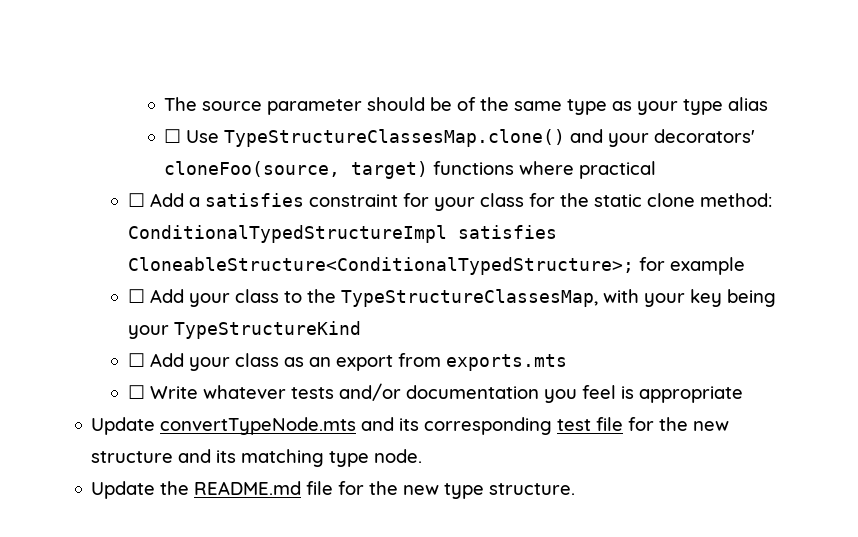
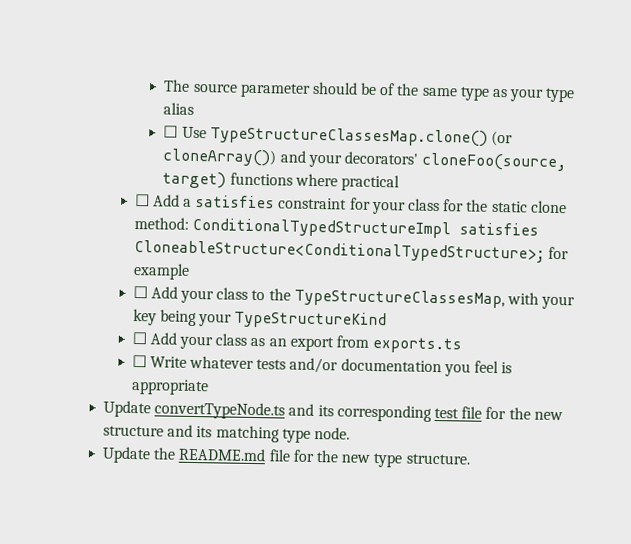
- ☐ Use TypeStructureClassesMap.clone() and your decorators' cloneFoo(source, target) functions where practical
+ ☐ Use TypeStructureClassesMap.clone() (or cloneArray()) and your decorators' cloneFoo(source, target) functions where practical
- ☐ Add your class as an export from exports.mts
+ ☐ Add your class as an export from exports.ts
- Update convertTypeNode.mts and its corresponding test file for the new structure and its matching type node.
+ Update convertTypeNode.ts and its corresponding test file for the new structure and its matching type node.

